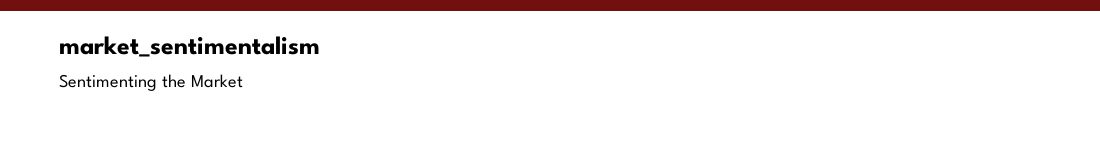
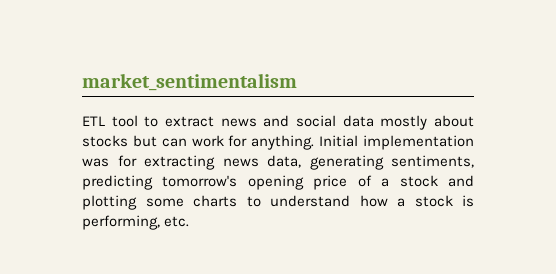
- Sentimenting the Market
+ ETL tool to extract news and social data mostly about stocks but can work for anything. Initial implementation was for extracting news data, generating sentiments, predicting tomorrow's opening price of a stock and plotting some charts to understand how a stock is performing, etc.

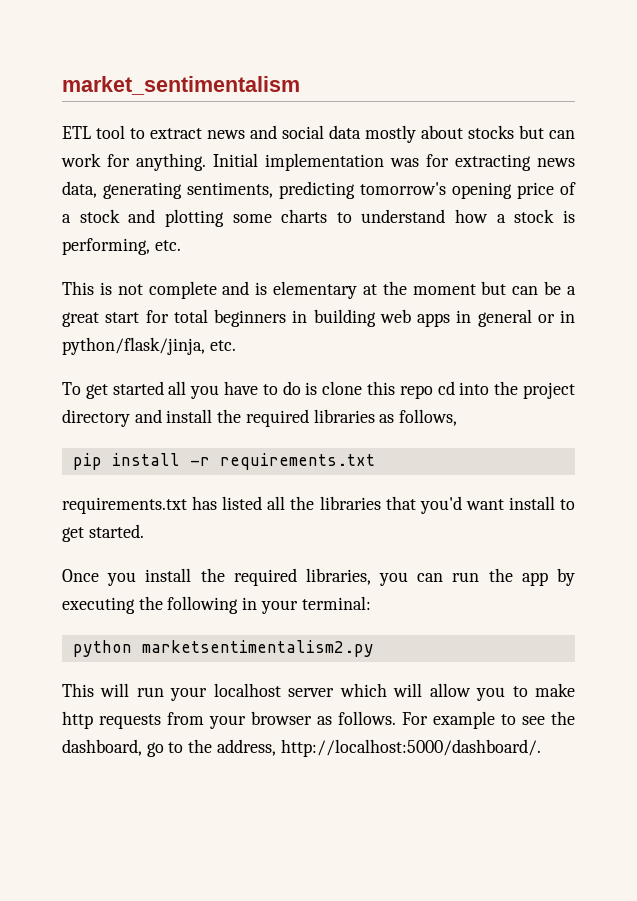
+ This is not complete and is elementary at the moment but can be a great start for total beginners in building web apps in general or in python/flask/jinja, etc.
+ To get started all you have to do is clone this repo cd into the project directory and install the required libraries as follows,
+ pip install -r requirements.txt
+ requirements.txt has listed all the libraries that you'd want install to get started.
+ Once you install the required libraries, you can run the app by executing the following in your terminal:
+ python marketsentimentalism2.py
+ This will run your localhost server which will allow you to make http requests from your browser as follows. For example to see the dashboard, go to the address, http://localhost:5000/dashboard/.

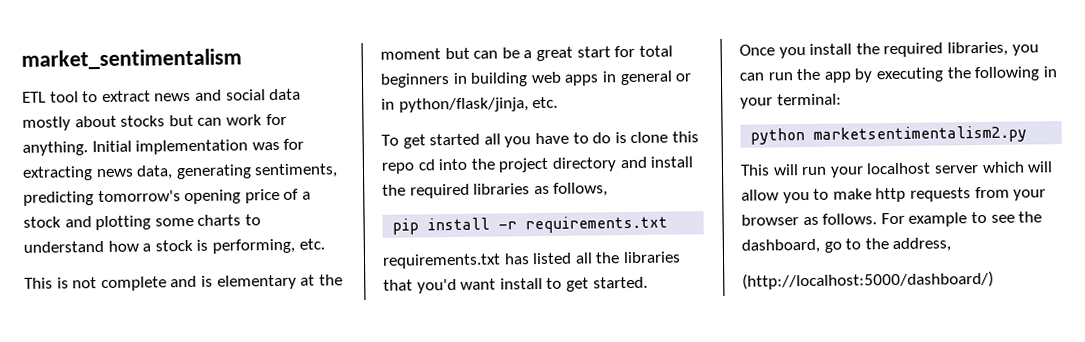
- For example to see the dashboard, go to the address, http://localhost:5000/dashboard/.
+ For example to see the dashboard, go to the address,
+ (http://localhost:5000/dashboard/)

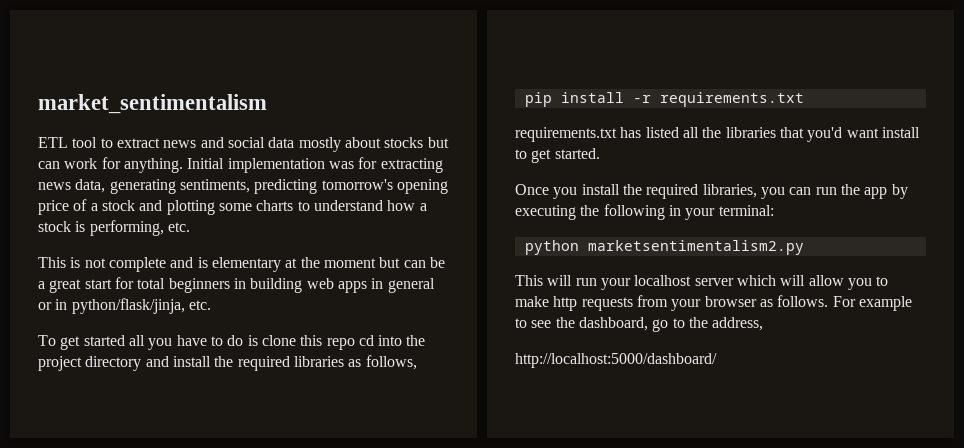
- (http://localhost:5000/dashboard/)
+ http://localhost:5000/dashboard/

